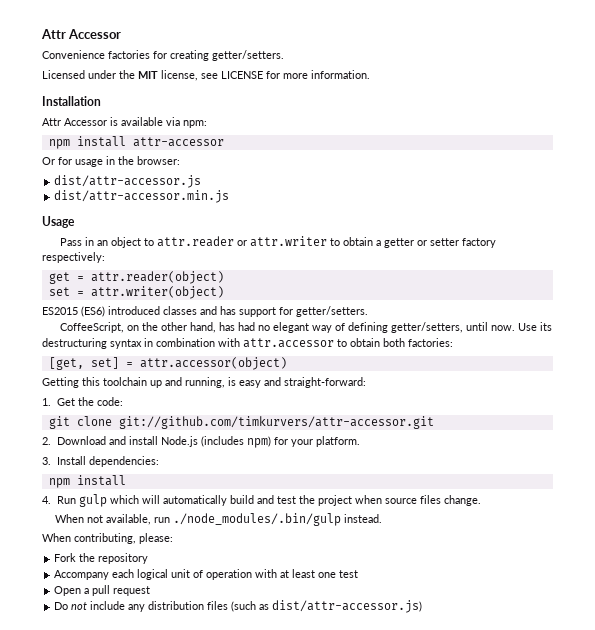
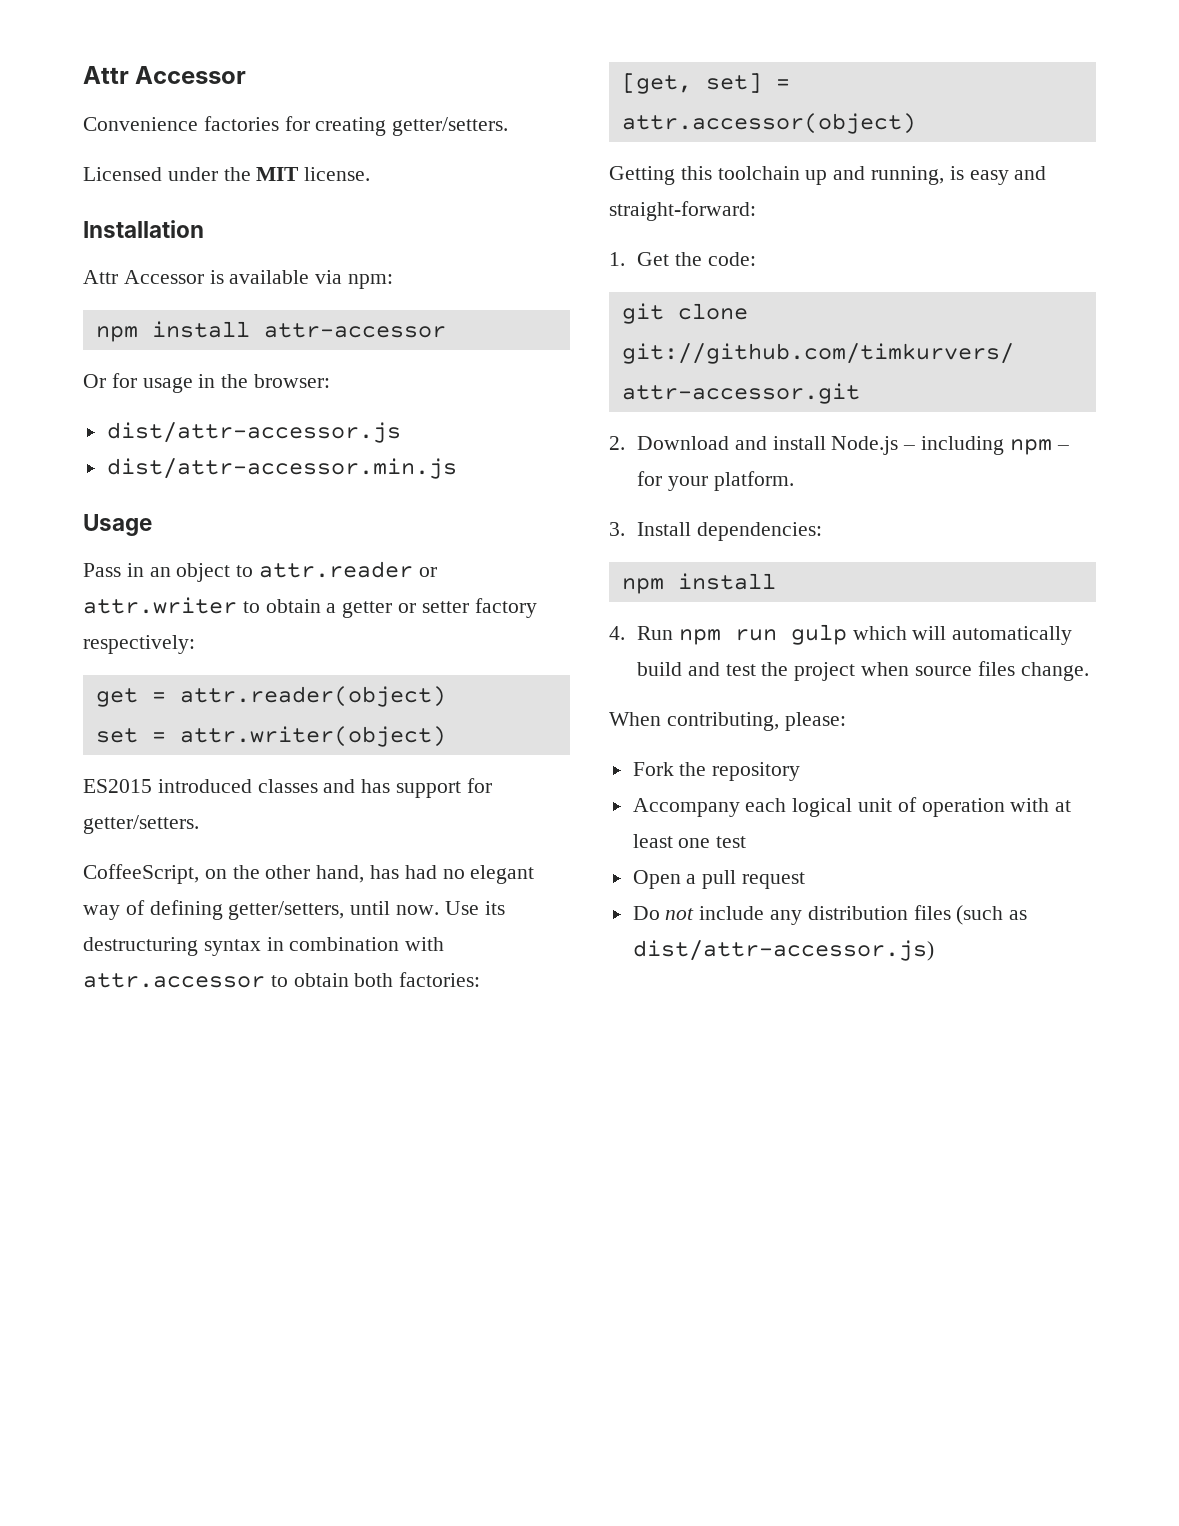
- Licensed under the MIT license, see LICENSE for more information.
+ Licensed under the MIT license.
- ES2015 (ES6) introduced classes and has support for getter/setters.
+ ES2015 introduced classes and has support for getter/setters.
- 2. Download and install Node.js (includes npm) for your platform.
+ 2. Download and install Node.js – including npm – for your platform.
- 4. Run gulp which will automatically build and test the project when source files change.
+ 4. Run npm run gulp which will automatically build and test the project when source files change.
- When not available, run ./node_modules/.bin/gulp instead.

